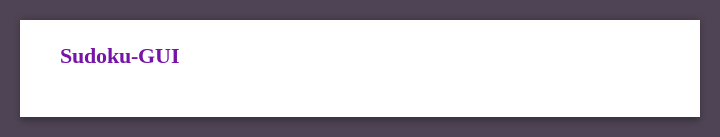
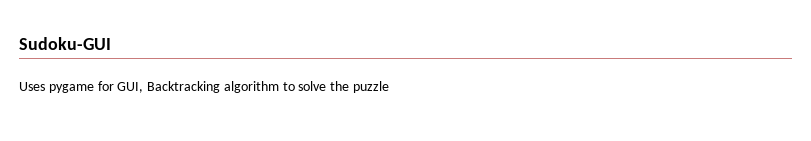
+ Uses pygame for GUI, Backtracking algorithm to solve the puzzle

